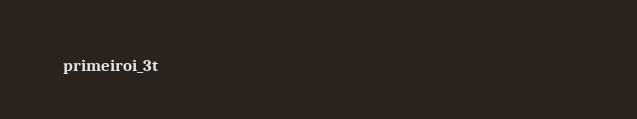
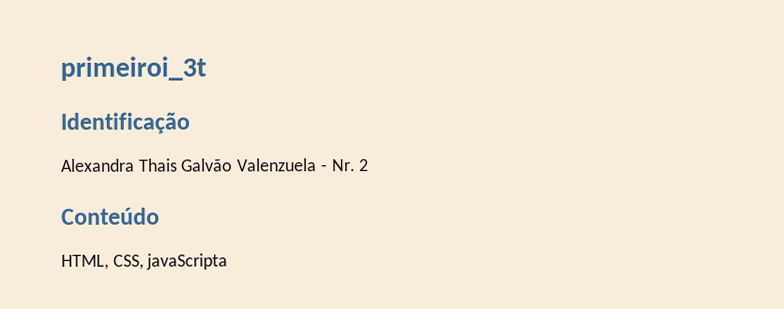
+ Identificação
+ Alexandra Thais Galvão Valenzuela - Nr. 2
+ Conteúdo
+ HTML, CSS, javaScripta

